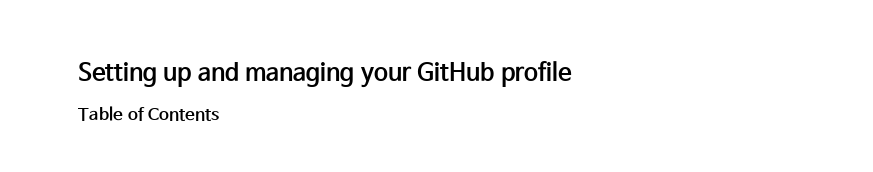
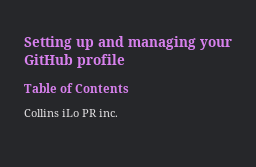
+ Collins iLo PR inc.

